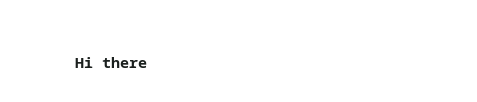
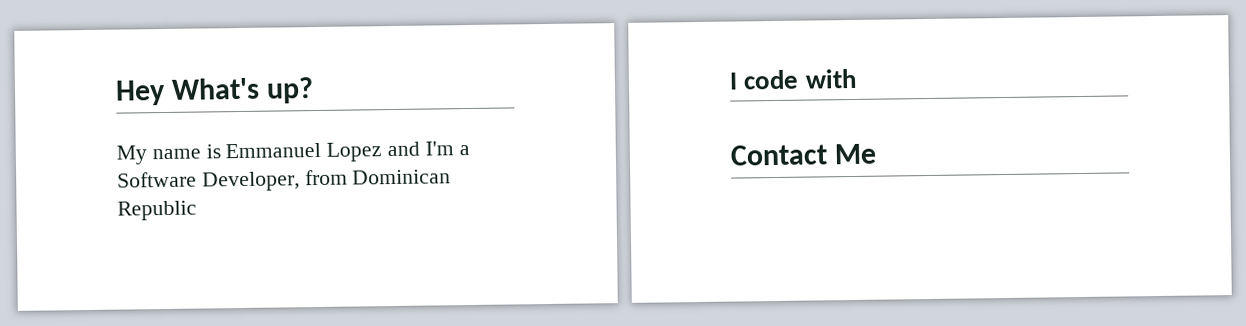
- Hi there
+ Hey What's up?
+ My name is Emmanuel Lopez and I'm a Software Developer, from Dominican Republic
+ I code with
+ Contact Me

